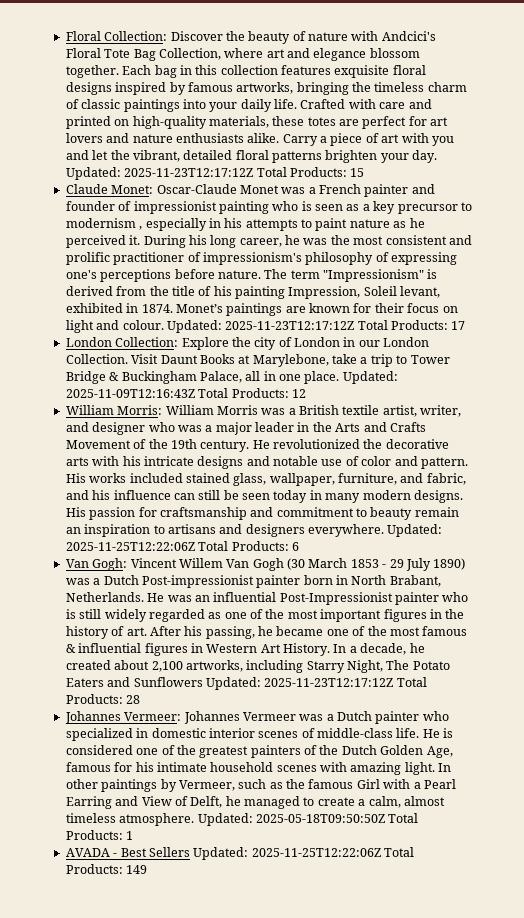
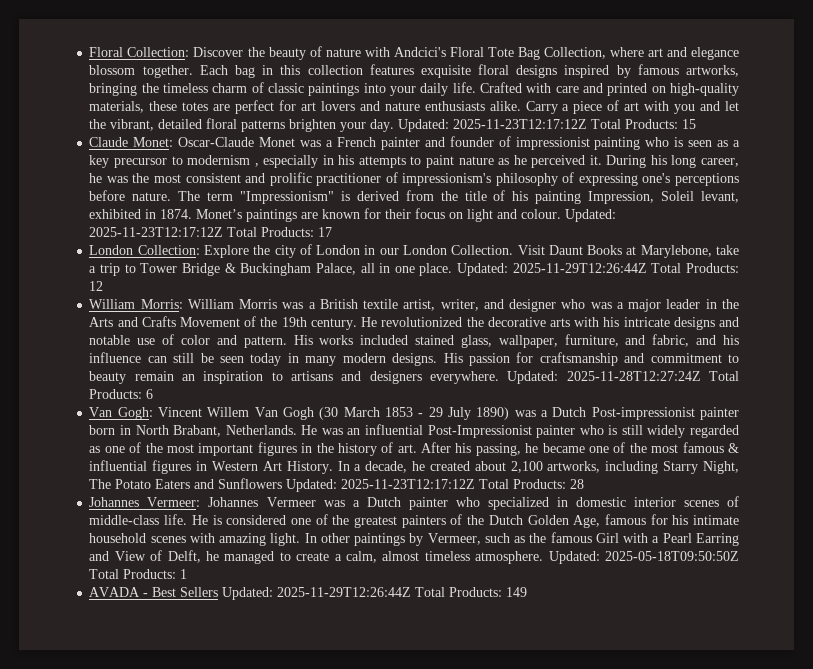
- Updated: 2025-11-09T12:16:43Z Total Products: 12
+ Updated: 2025-11-29T12:26:44Z Total Products: 12
- Updated: 2025-11-25T12:22:06Z Total Products: 6
+ Updated: 2025-11-28T12:27:24Z Total Products: 6
- AVADA - Best Sellers Updated: 2025-11-25T12:22:06Z Total Products: 149
+ AVADA - Best Sellers Updated: 2025-11-29T12:26:44Z Total Products: 149

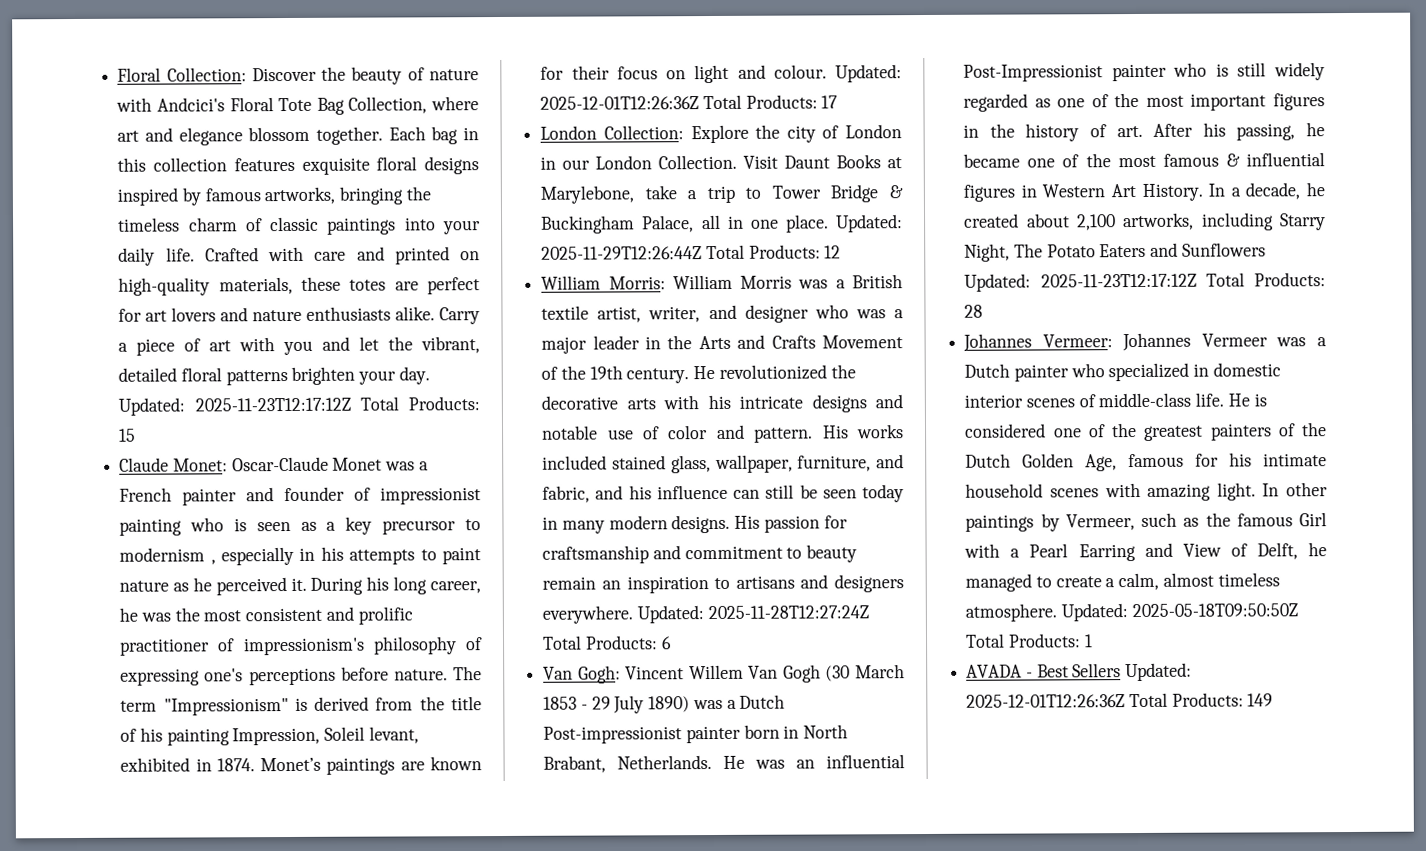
- Updated: 2025-11-23T12:17:12Z Total Products: 17
+ Updated: 2025-12-01T12:26:36Z Total Products: 17
- AVADA - Best Sellers Updated: 2025-11-29T12:26:44Z Total Products: 149
+ AVADA - Best Sellers Updated: 2025-12-01T12:26:36Z Total Products: 149

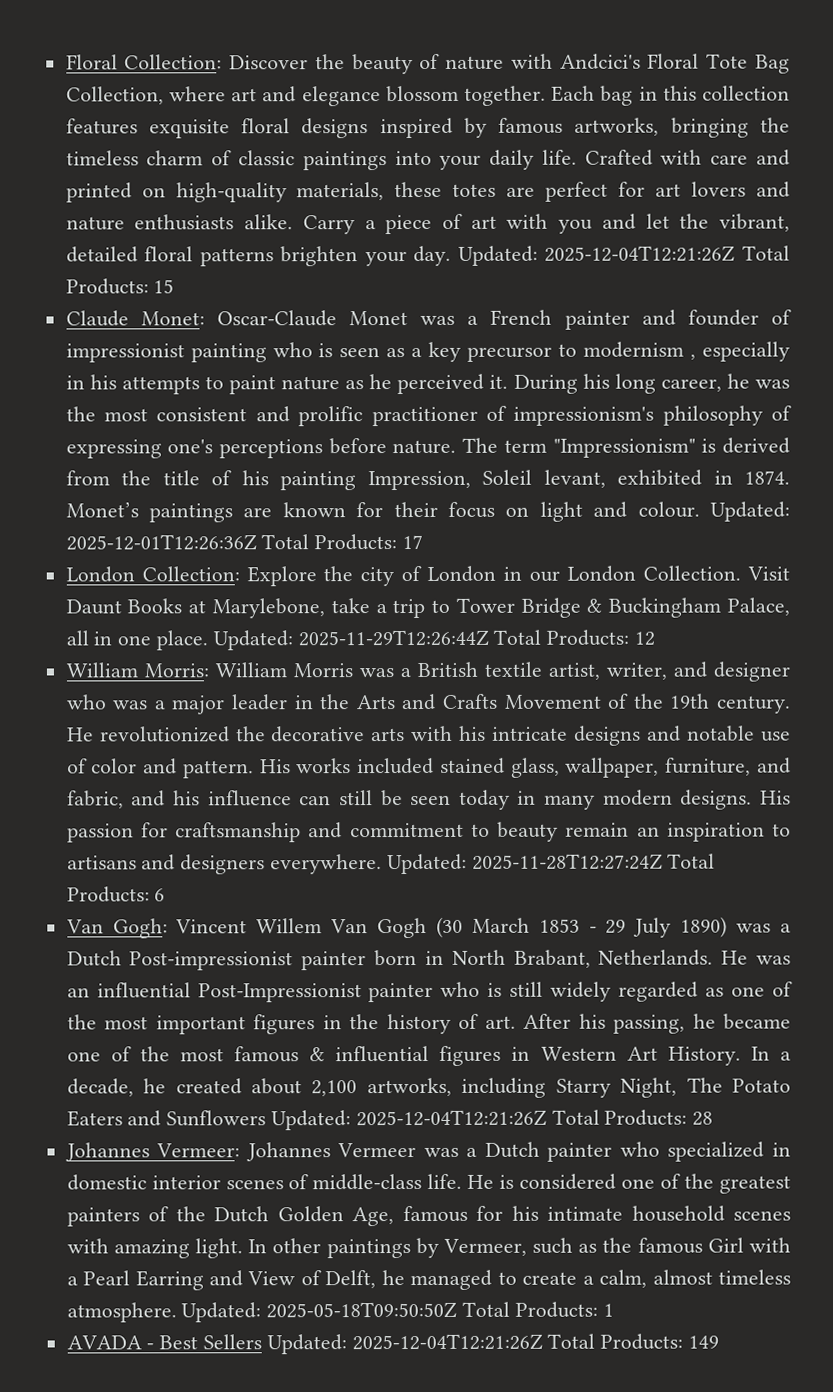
- Updated: 2025-11-23T12:17:12Z Total Products: 15
+ Updated: 2025-12-04T12:21:26Z Total Products: 15
- In a decade, he created about 2,100 artworks, including Starry Night, The Potato Eaters and Sunflowers Updated: 2025-11-23T12:17:12Z Total Products: 28
+ In a decade, he created about 2,100 artworks, including Starry Night, The Potato Eaters and Sunflowers Updated: 2025-12-04T12:21:26Z Total Products: 28
- AVADA - Best Sellers Updated: 2025-12-01T12:26:36Z Total Products: 149
+ AVADA - Best Sellers Updated: 2025-12-04T12:21:26Z Total Products: 149

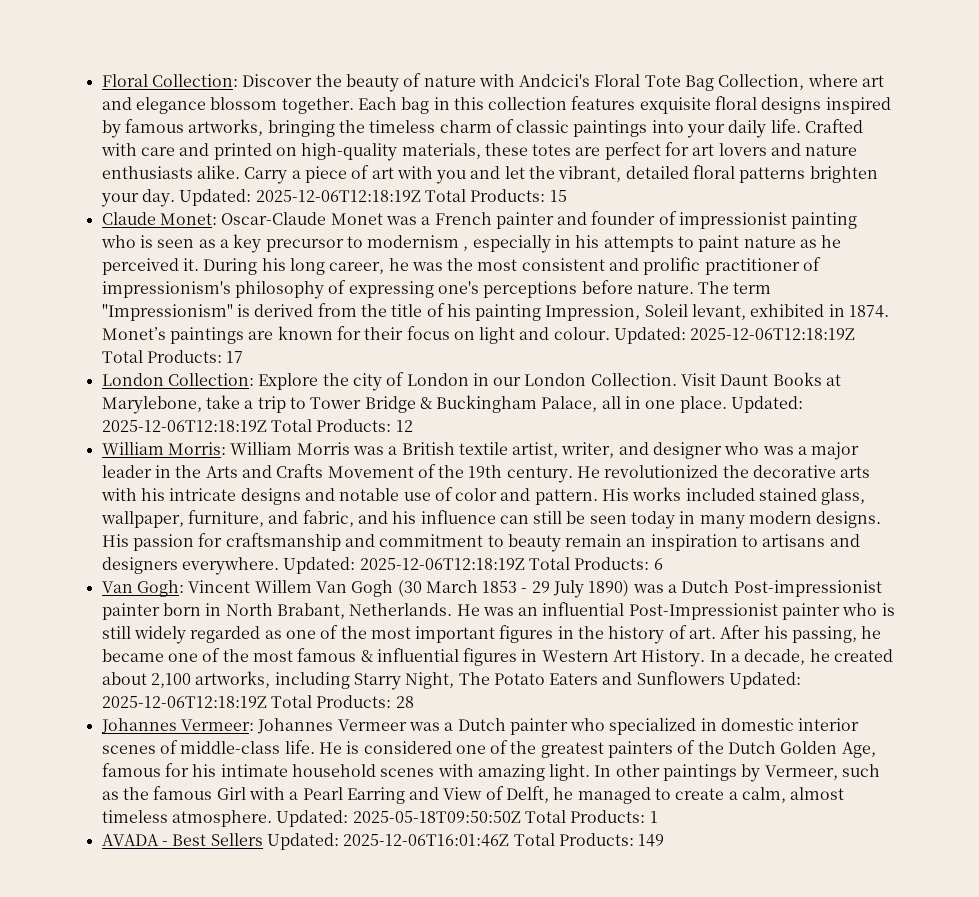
- Updated: 2025-12-04T12:21:26Z Total Products: 15
+ Updated: 2025-12-06T12:18:19Z Total Products: 15
- Updated: 2025-12-01T12:26:36Z Total Products: 17
+ Updated: 2025-12-06T12:18:19Z Total Products: 17
- Updated: 2025-11-29T12:26:44Z Total Products: 12
+ Updated: 2025-12-06T12:18:19Z Total Products: 12
- Updated: 2025-11-28T12:27:24Z Total Products: 6
+ Updated: 2025-12-06T12:18:19Z Total Products: 6
- In a decade, he created about 2,100 artworks, including Starry Night, The Potato Eaters and Sunflowers Updated: 2025-12-04T12:21:26Z Total Products: 28
+ In a decade, he created about 2,100 artworks, including Starry Night, The Potato Eaters and Sunflowers Updated: 2025-12-06T12:18:19Z Total Products: 28
- AVADA - Best Sellers Updated: 2025-12-04T12:21:26Z Total Products: 149
+ AVADA - Best Sellers Updated: 2025-12-06T16:01:46Z Total Products: 149

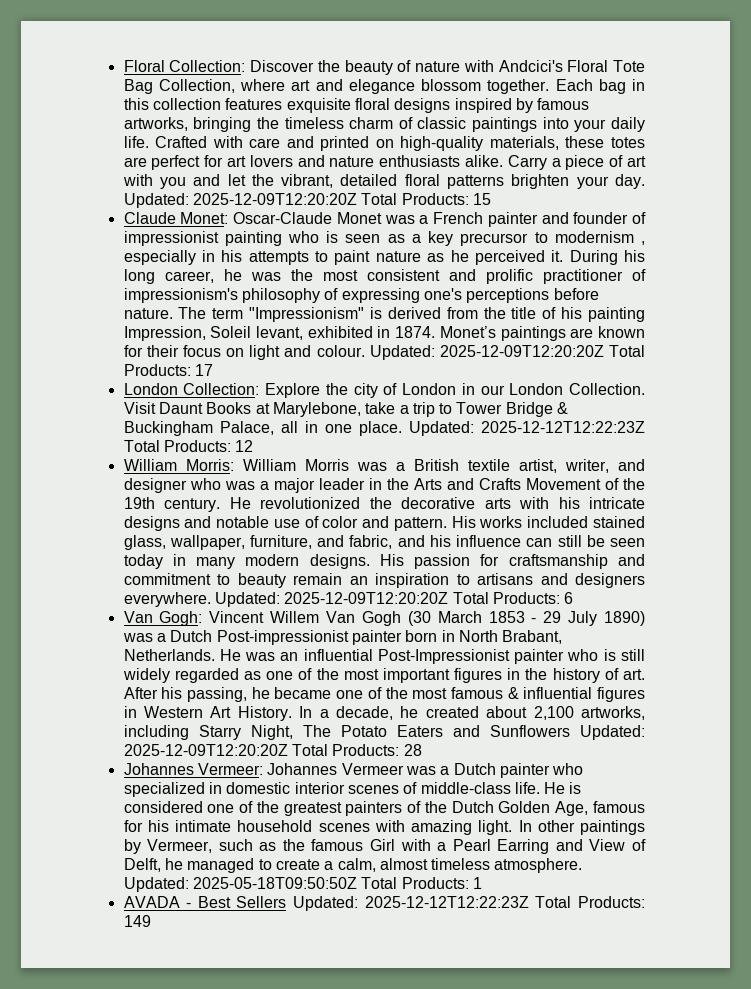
- Updated: 2025-12-06T12:18:19Z Total Products: 15
+ Updated: 2025-12-09T12:20:20Z Total Products: 15
- Updated: 2025-12-06T12:18:19Z Total Products: 17
+ Updated: 2025-12-09T12:20:20Z Total Products: 17
- Updated: 2025-12-06T12:18:19Z Total Products: 12
+ Updated: 2025-12-12T12:22:23Z Total Products: 12
- Updated: 2025-12-06T12:18:19Z Total Products: 6
+ Updated: 2025-12-09T12:20:20Z Total Products: 6
- In a decade, he created about 2,100 artworks, including Starry Night, The Potato Eaters and Sunflowers Updated: 2025-12-06T12:18:19Z Total Products: 28
+ In a decade, he created about 2,100 artworks, including Starry Night, The Potato Eaters and Sunflowers Updated: 2025-12-09T12:20:20Z Total Products: 28
- AVADA - Best Sellers Updated: 2025-12-06T16:01:46Z Total Products: 149
+ AVADA - Best Sellers Updated: 2025-12-12T12:22:23Z Total Products: 149

